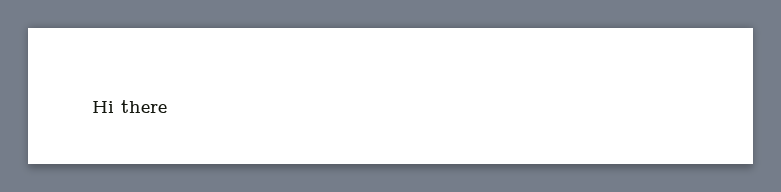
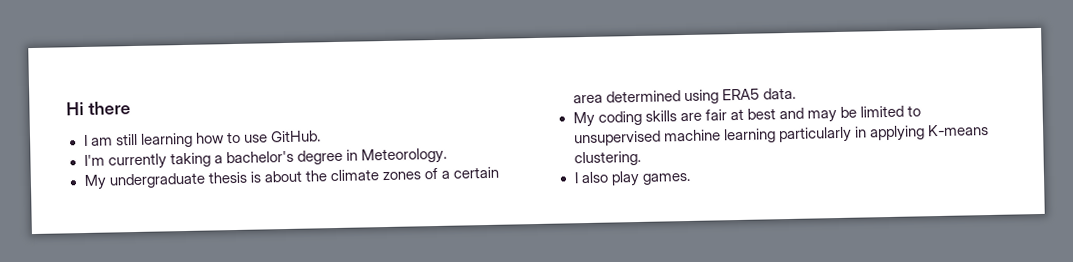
+ I am still learning how to use GitHub.
+ I'm currently taking a bachelor's degree in Meteorology.
+ My undergraduate thesis is about the climate zones of a certain area determined using ERA5 data.
+ My coding skills are fair at best and may be limited to unsupervised machine learning particularly in applying K-means clustering.
+ I also play games.

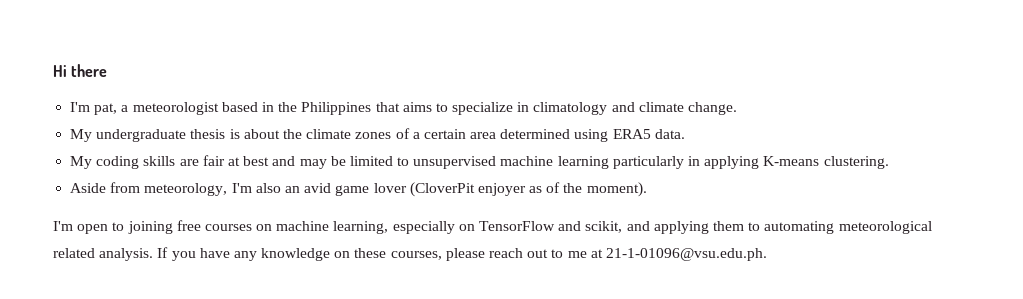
- I am still learning how to use GitHub.
- I'm currently taking a bachelor's degree in Meteorology.
+ I'm pat, a meteorologist based in the Philippines that aims to specialize in climatology and climate change.
- I also play games.
+ Aside from meteorology, I'm also an avid game lover (CloverPit enjoyer as of the moment).
+ I'm open to joining free courses on machine learning, especially on TensorFlow and scikit, and applying them to automating meteorological related analysis. If you have any knowledge on these courses, please reach out to me at 21-1-01096@vsu.edu.ph.

